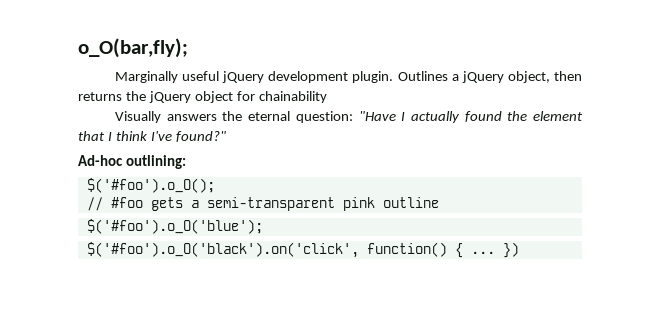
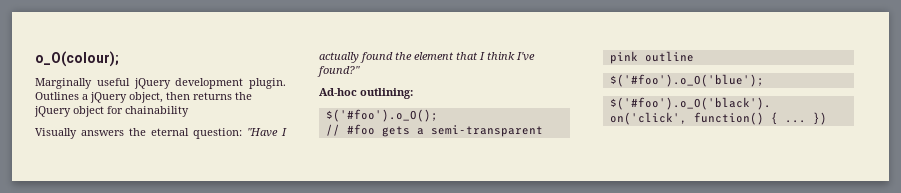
- o_O(bar,fly);
+ o_O(colour);

